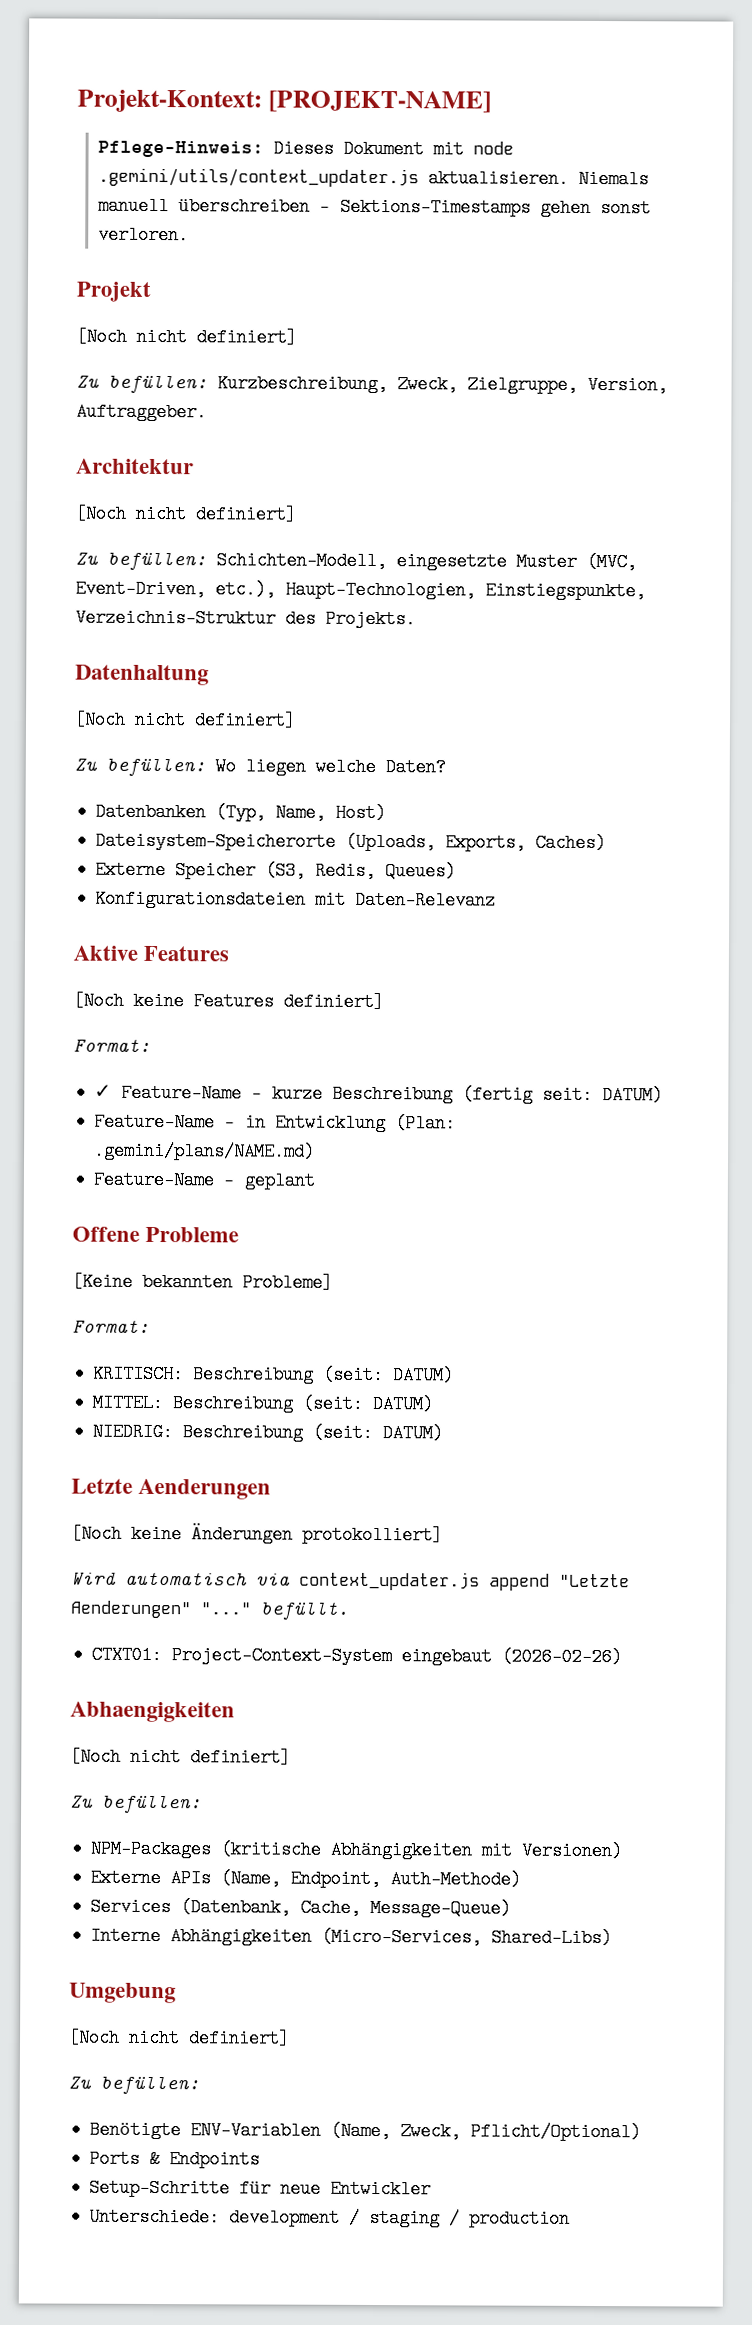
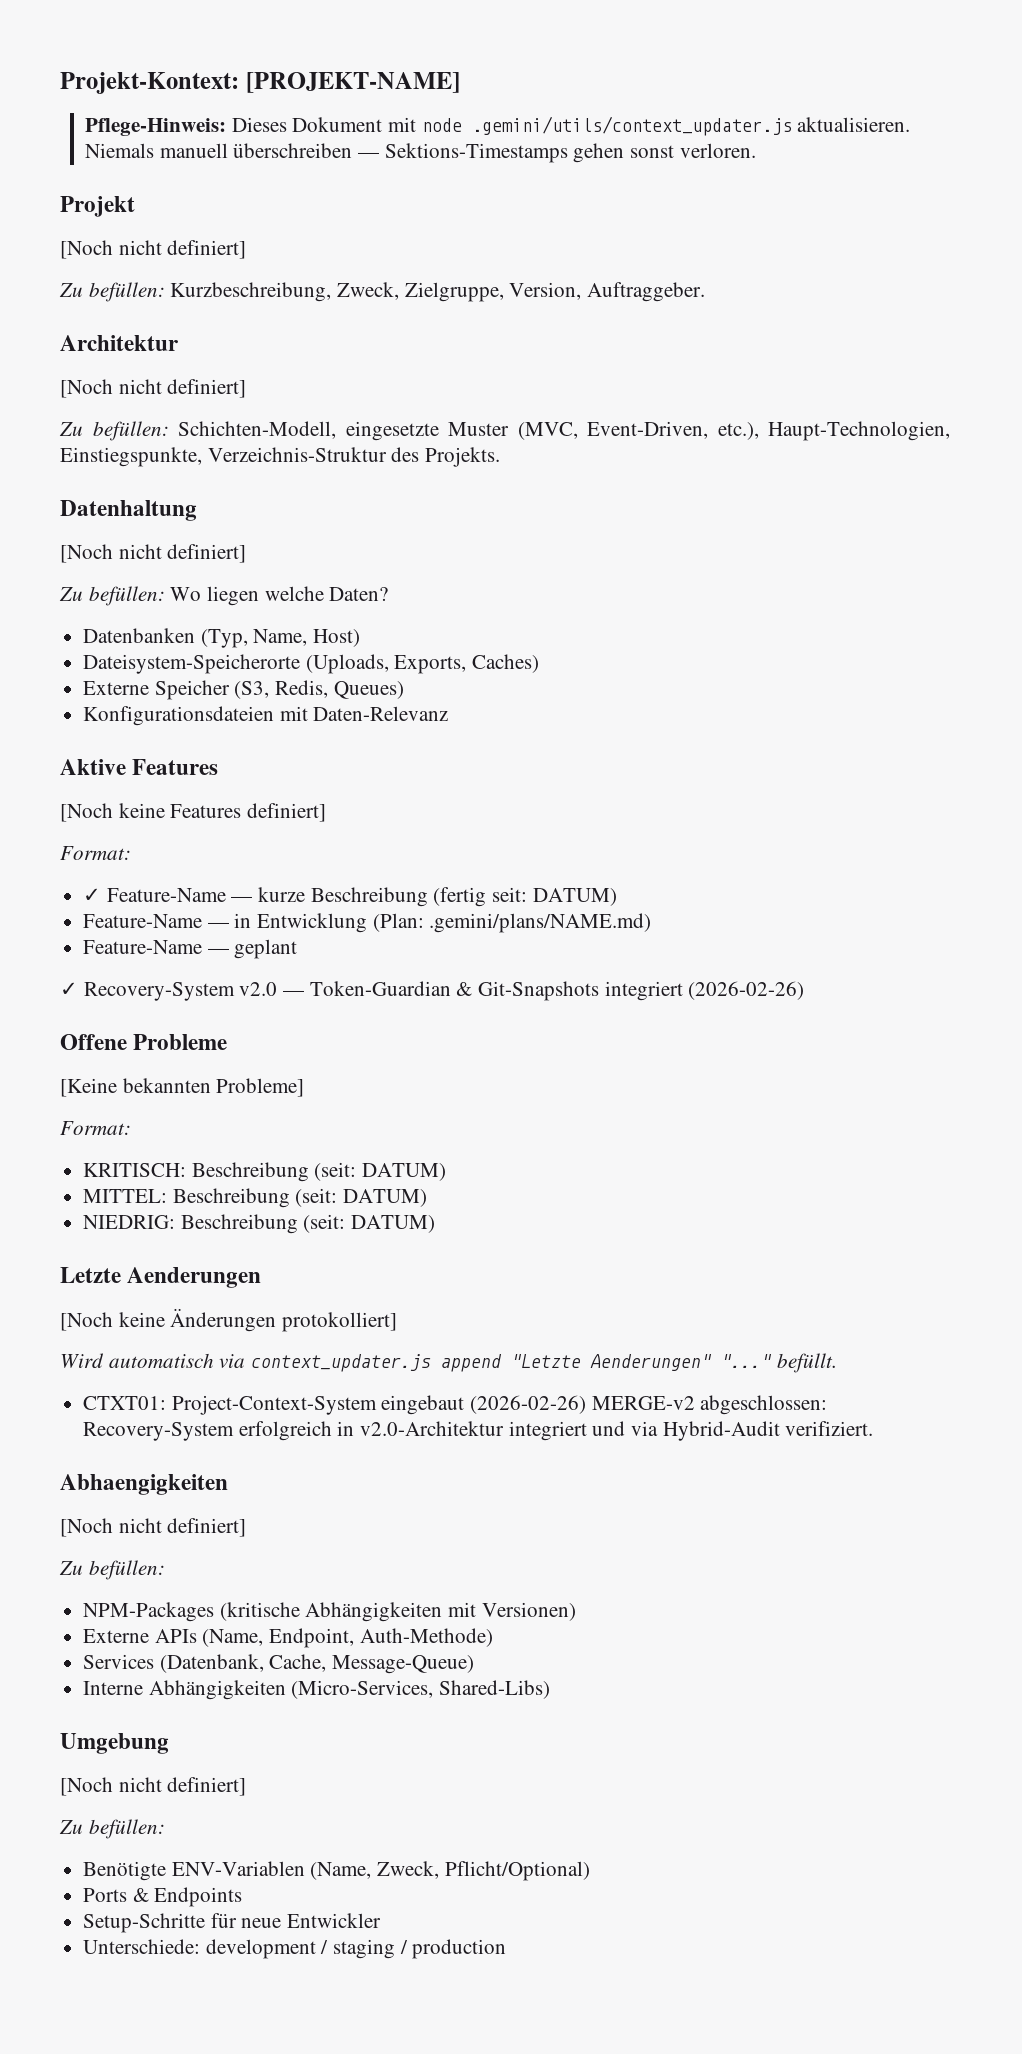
+ ✓ Recovery-System v2.0 — Token-Guardian & Git-Snapshots integriert (2026-02-26)
- CTXT01: Project-Context-System eingebaut (2026-02-26)
+ CTXT01: Project-Context-System eingebaut (2026-02-26) MERGE-v2 abgeschlossen: Recovery-System erfolgreich in v2.0-Architektur integriert und via Hybrid-Audit verifiziert.

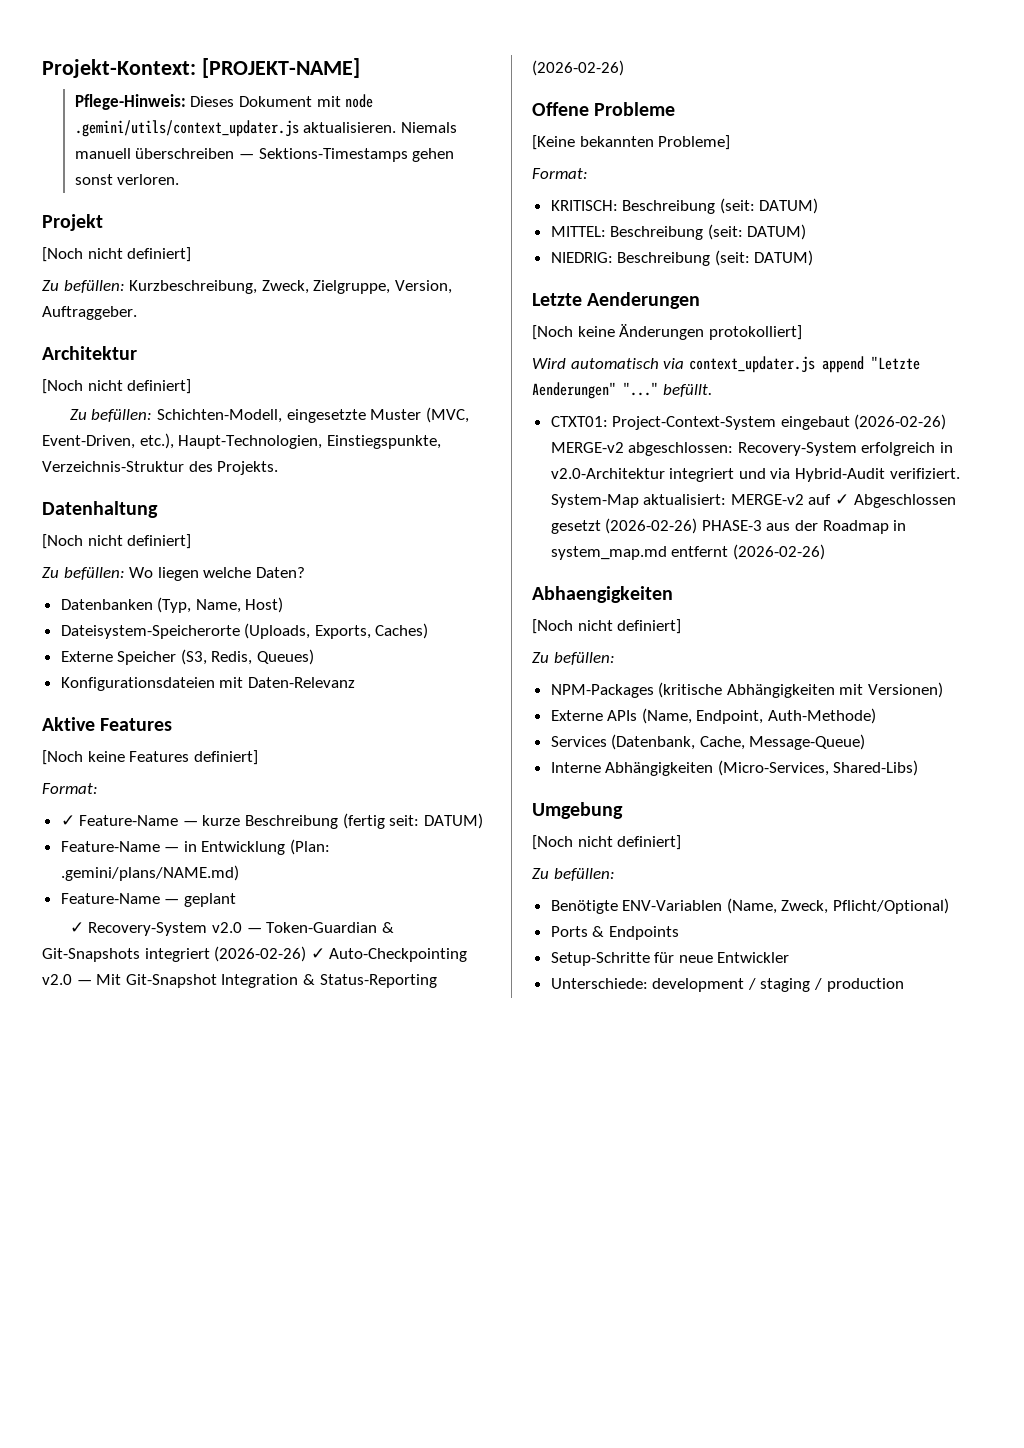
- ✓ Recovery-System v2.0 — Token-Guardian & Git-Snapshots integriert (2026-02-26)
+ ✓ Recovery-System v2.0 — Token-Guardian & Git-Snapshots integriert (2026-02-26) ✓ Auto-Checkpointing v2.0 — Mit Git-Snapshot Integration & Status-Reporting (2026-02-26)
+ System-Map aktualisiert: MERGE-v2 auf ✓ Abgeschlossen gesetzt (2026-02-26) PHASE-3 aus der Roadmap in system_map.md entfernt (2026-02-26)

